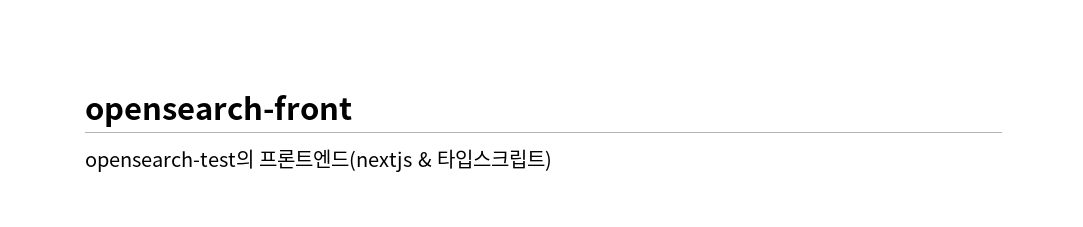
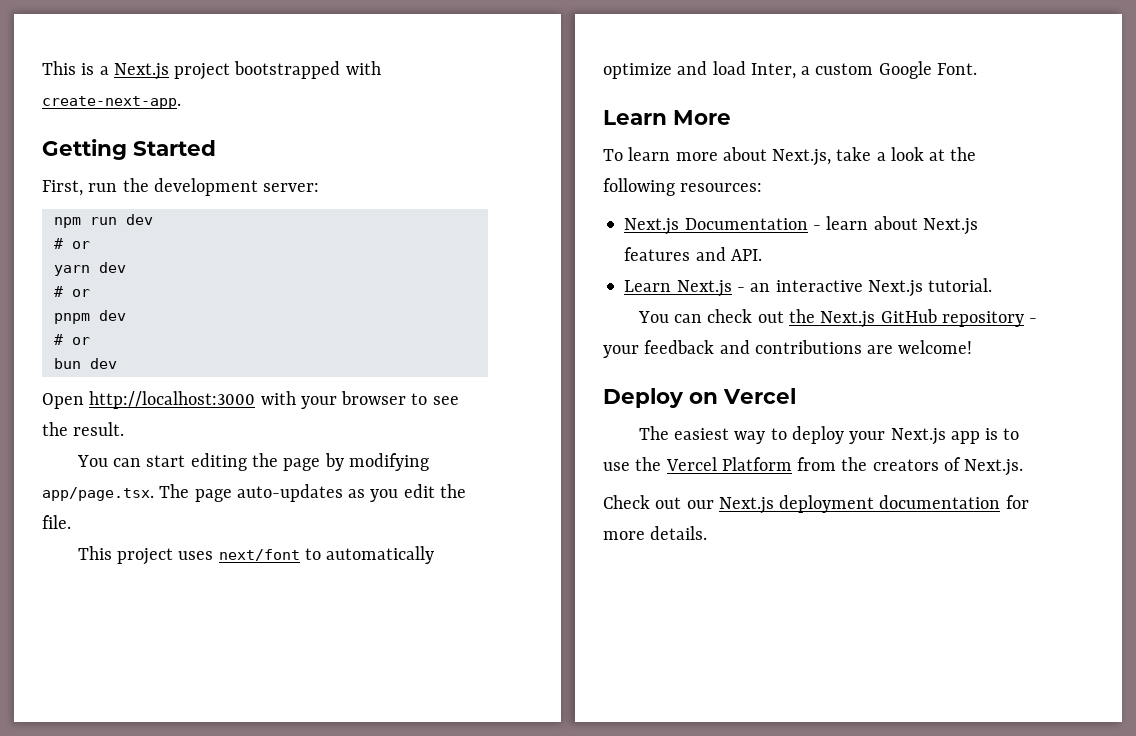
- opensearch-front
- opensearch-test의 프론트엔드(nextjs & 타입스크립트)
+ This is a Next.js project bootstrapped with create-next-app.
+ Getting Started
+ First, run the development server:
+ npm run dev
+ # or
+ yarn dev
+ # or
+ pnpm dev
+ # or
+ bun dev
+ Open http://localhost:3000 with your browser to see the result.
+ You can start editing the page by modifying app/page.tsx. The page auto-updates as you edit the file.
+ This project uses next/font to automatically optimize and load Inter, a custom Google Font.
+ Learn More
+ To learn more about Next.js, take a look at the following resources:
+ Next.js Documentation - learn about Next.js features and API.
+ Learn Next.js - an interactive Next.js tutorial.
+ You can check out the Next.js GitHub repository - your feedback and contributions are welcome!
+ Deploy on Vercel
+ The easiest way to deploy your Next.js app is to use the Vercel Platform from the creators of Next.js.
+ Check out our Next.js deployment documentation for more details.

